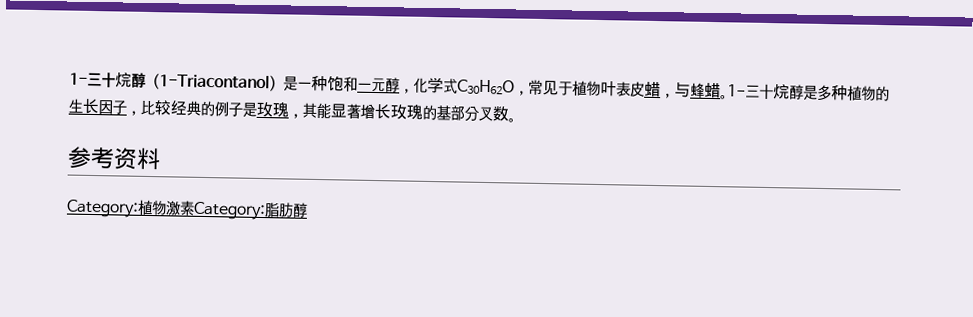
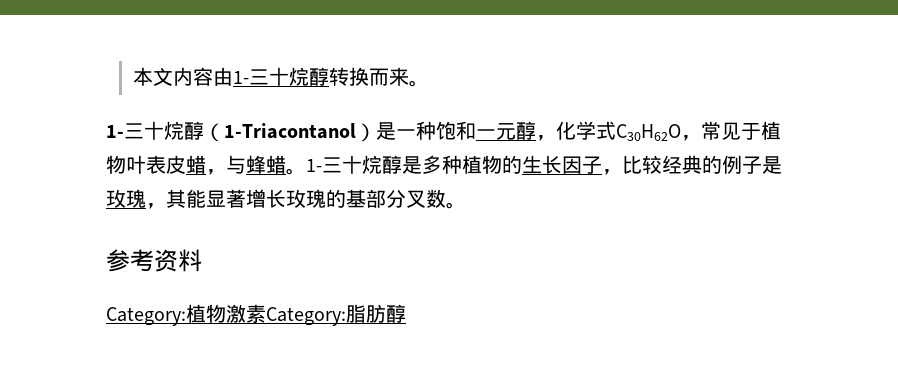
+ 本文内容由1-三十烷醇转换而来。

